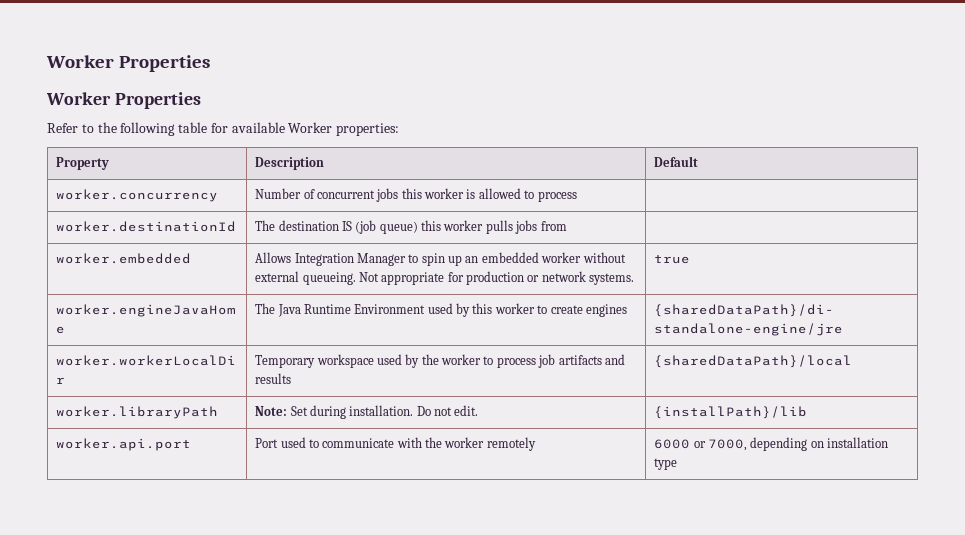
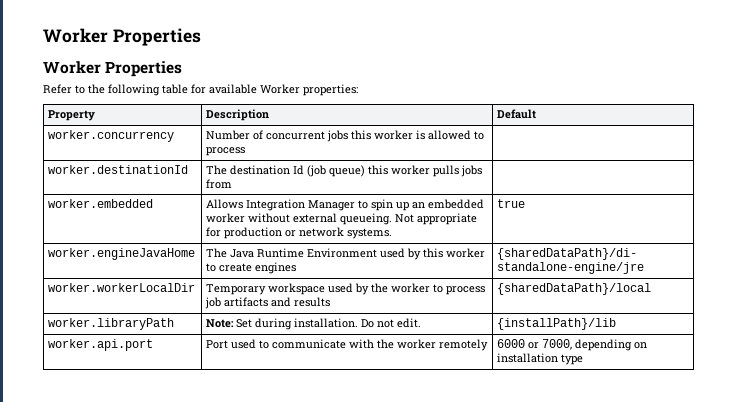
- worker.destinationId | The destination IS (job queue) this worker pulls jobs from |
+ worker.destinationId | The destination Id (job queue) this worker pulls jobs from |

